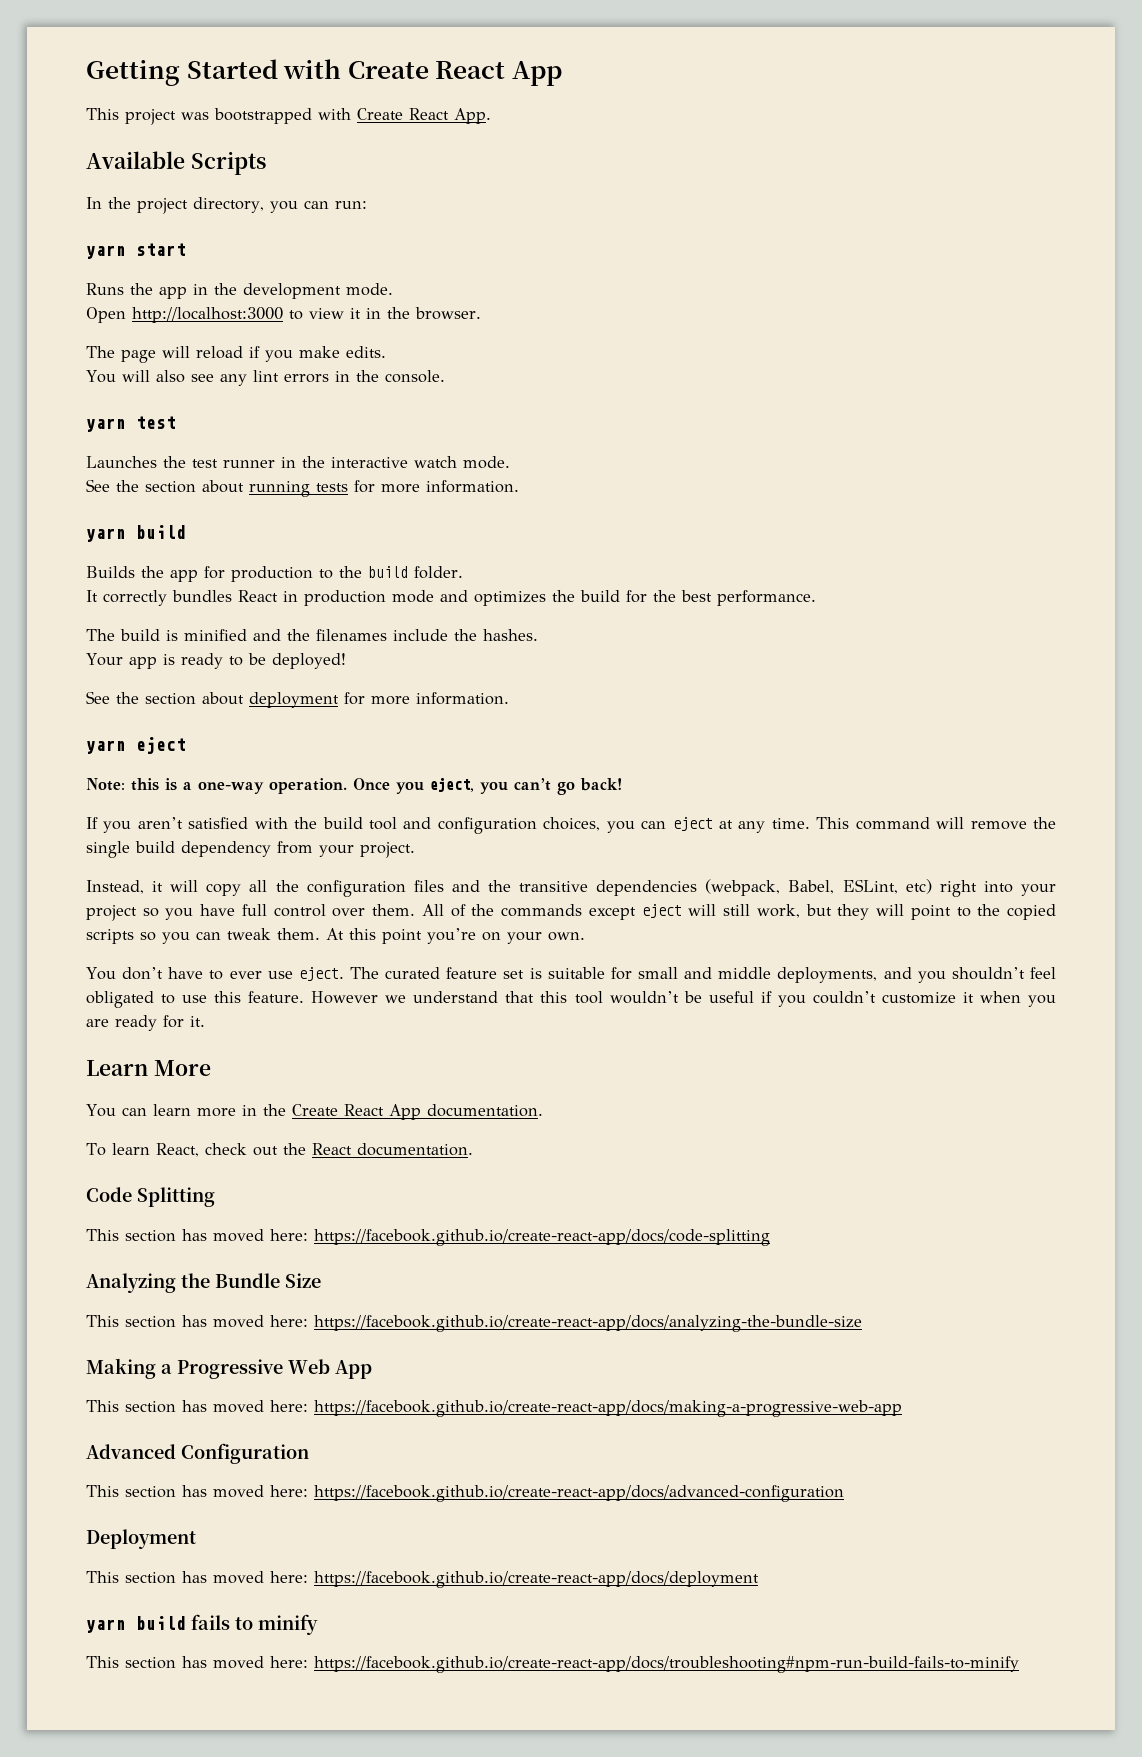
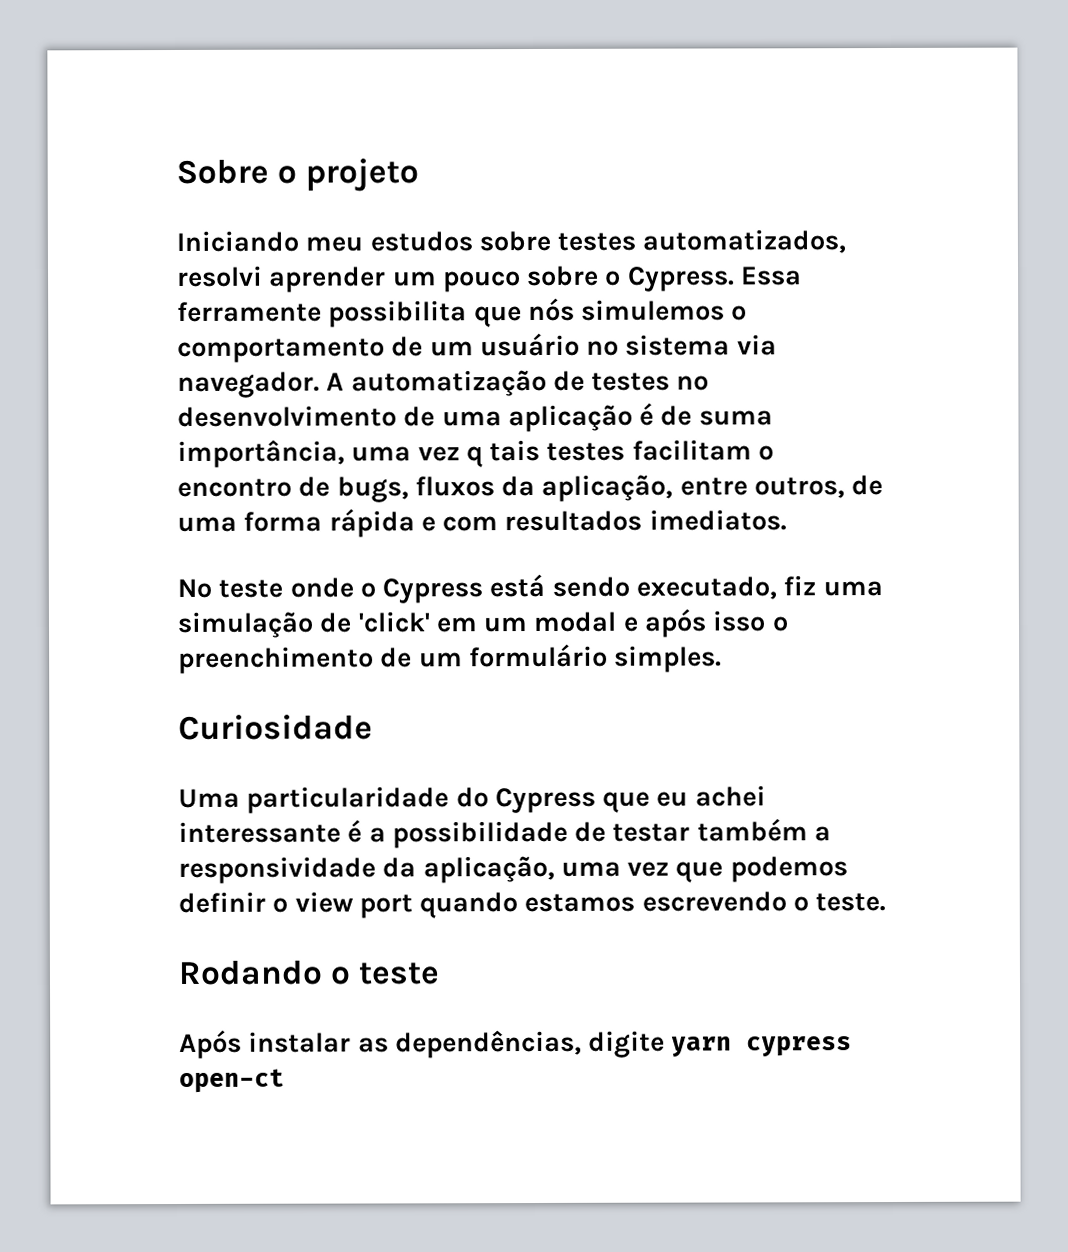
- Getting Started with Create React App
- This project was bootstrapped with Create React App.
- Available Scripts
- In the project directory, you can run:
- yarn start
- Runs the app in the development mode.
- Open http://localhost:3000 to view it in the browser.
- The page will reload if you make edits.
- You will also see any lint errors in the console.
- yarn test
- Launches the test runner in the interactive watch mode.
- See the section about running tests for more information.
- yarn build
- Builds the app for production to the build folder.
- It correctly bundles React in production mode and optimizes the build for the best performance.
- The build is minified and the filenames include the hashes.
- Your app is ready to be deployed!
- See the section about deployment for more information.
- yarn eject
- Note: this is a one-way operation. Once you eject, you can’t go back!
- If you aren’t satisfied with the build tool and configuration choices, you can eject at any time. This command will remove the single build dependency from your project.
- Instead, it will copy all the configuration files and the transitive dependencies (webpack, Babel, ESLint, etc) right into your project so you have full control over them. All of the commands except eject will still work, but they will point to the copied scripts so you can tweak them. At this point you’re on your own.
- You don’t have to ever use eject. The curated feature set is suitable for small and middle deployments, and you shouldn’t feel obligated to use this feature. However we understand that this tool wouldn’t be useful if you couldn’t customize it when you are ready for it.
- Learn More
- You can learn more in the Create React App documentation.
- To learn React, check out the React documentation.
- Code Splitting
- This section has moved here: https://facebook.github.io/create-react-app/docs/code-splitting
- Analyzing the Bundle Size
- This section has moved here: https://facebook.github.io/create-react-app/docs/analyzing-the-bundle-size
- Making a Progressive Web App
- This section has moved here: https://facebook.github.io/create-react-app/docs/making-a-progressive-web-app
- Advanced Configuration
- This section has moved here: https://facebook.github.io/create-react-app/docs/advanced-configuration
- Deployment
- This section has moved here: https://facebook.github.io/create-react-app/docs/deployment
- yarn build fails to minify
- This section has moved here: https://facebook.github.io/create-react-app/docs/troubleshooting#npm-run-build-fails-to-minify
+ Sobre o projeto
+ Iniciando meu estudos sobre testes automatizados, resolvi aprender um pouco sobre o Cypress. Essa ferramente possibilita que nós simulemos o comportamento de um usuário no sistema via navegador. A automatização de testes no desenvolvimento de uma aplicação é de suma importância, uma vez q tais testes facilitam o encontro de bugs, fluxos da aplicação, entre outros, de uma forma rápida e com resultados imediatos.
+ No teste onde o Cypress está sendo executado, fiz uma simulação de 'click' em um modal e após isso o preenchimento de um formulário simples.
+ Curiosidade
+ Uma particularidade do Cypress que eu achei interessante é a possibilidade de testar também a responsividade da aplicação, uma vez que podemos definir o view port quando estamos escrevendo o teste.
+ Rodando o teste
+ Após instalar as dependências, digite yarn cypress open-ct

